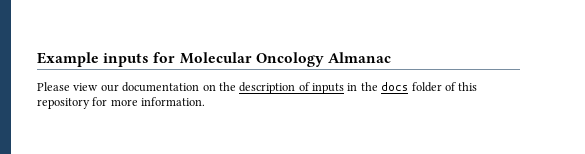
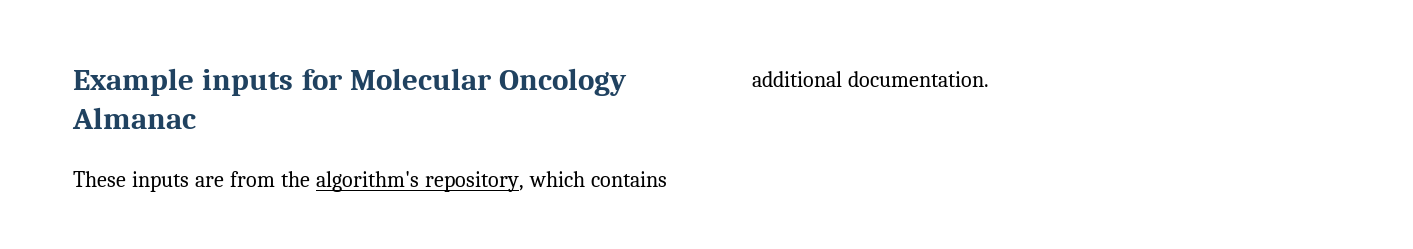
- Please view our documentation on the description of inputs in the docs folder of this repository for more information.
+ These inputs are from the algorithm's repository, which contains additional documentation.

